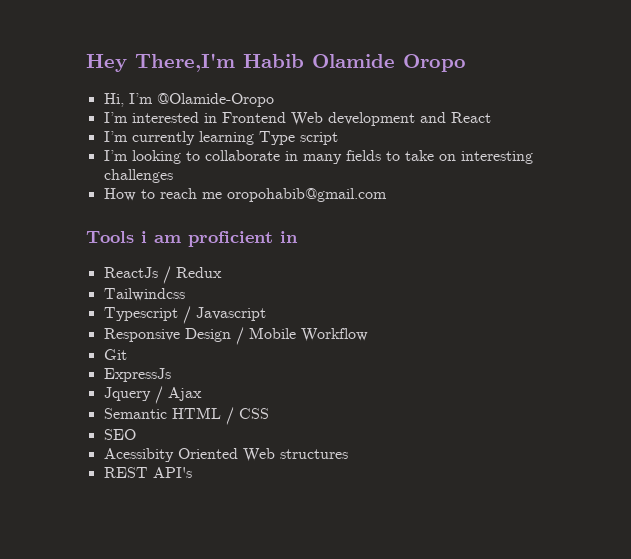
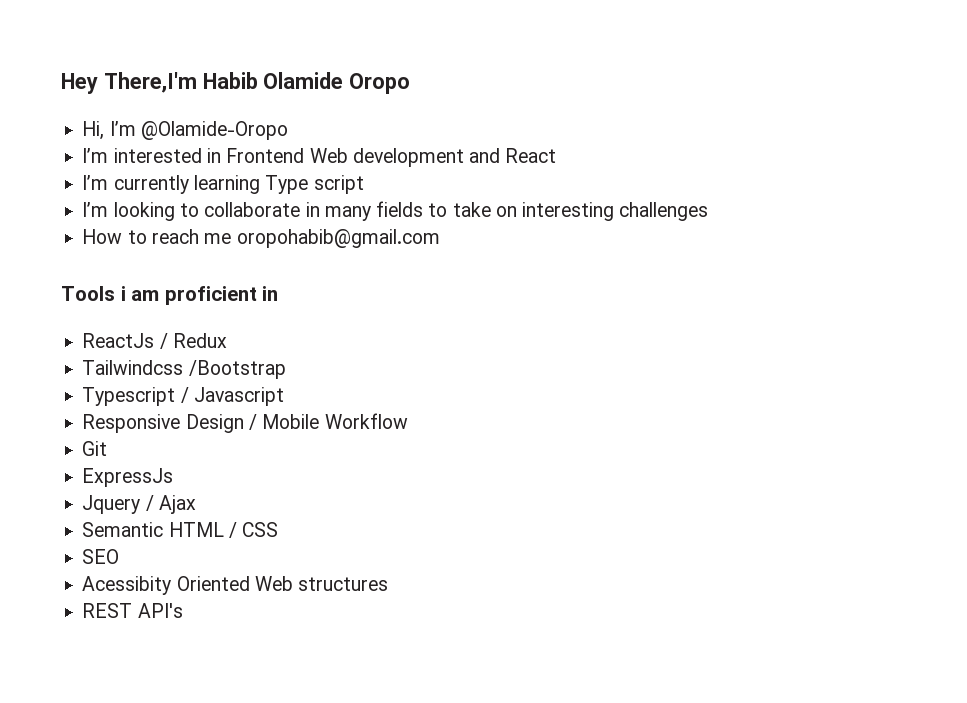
- Tailwindcss
+ Tailwindcss /Bootstrap

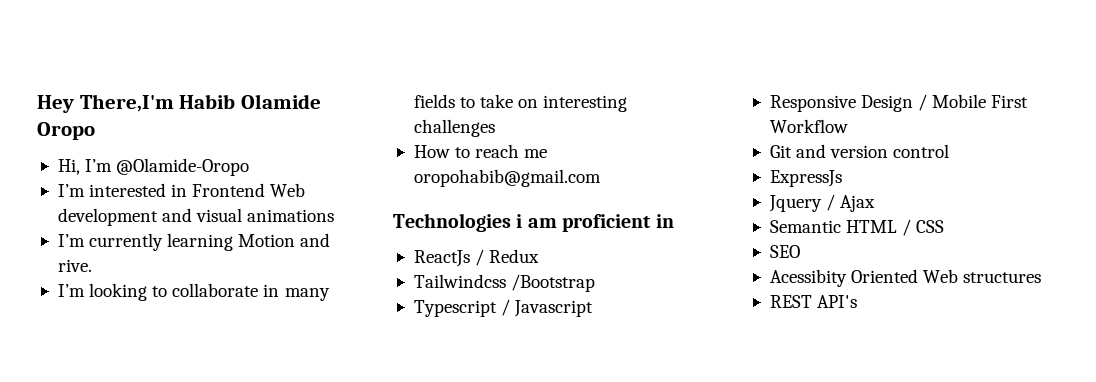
- I’m interested in Frontend Web development and React
+ I’m interested in Frontend Web development and visual animations
- I’m currently learning Type script
+ I’m currently learning Motion and rive.
- Tools i am proficient in
+ Technologies i am proficient in
- Responsive Design / Mobile Workflow
+ Responsive Design / Mobile First Workflow
- Git
+ Git and version control

